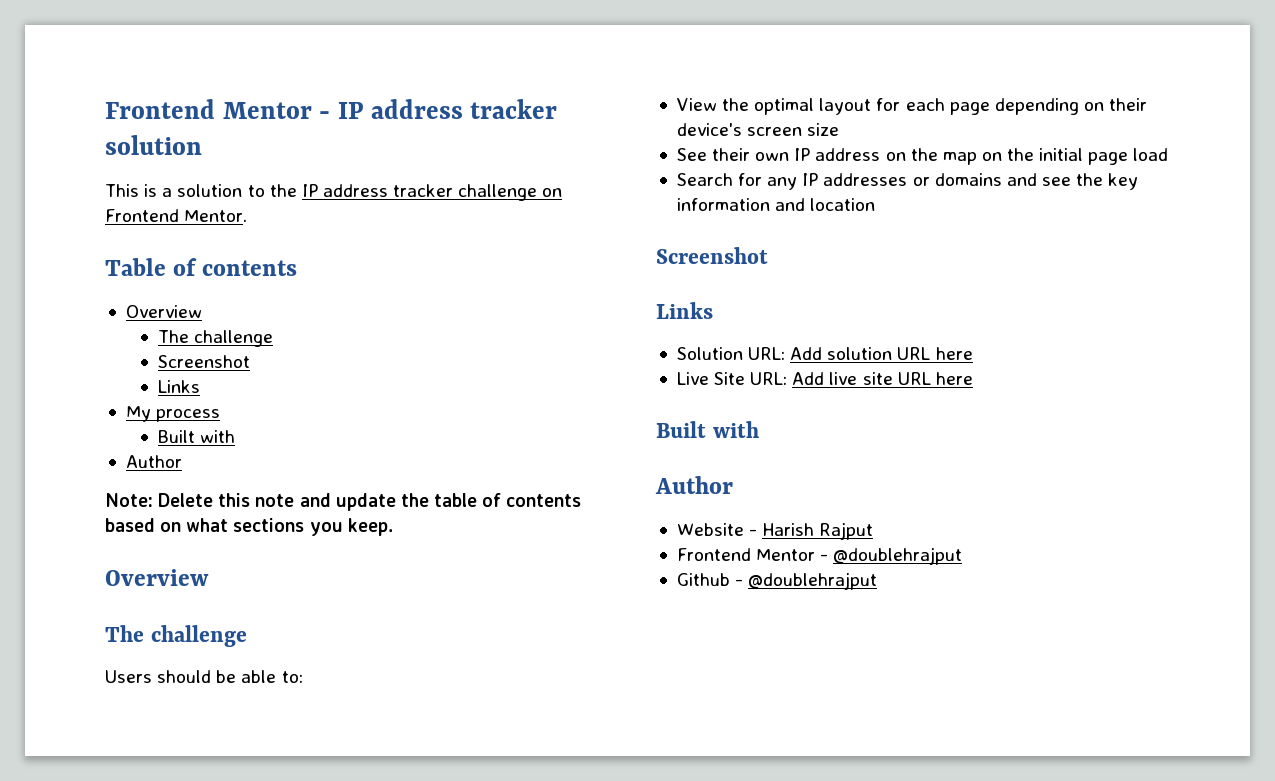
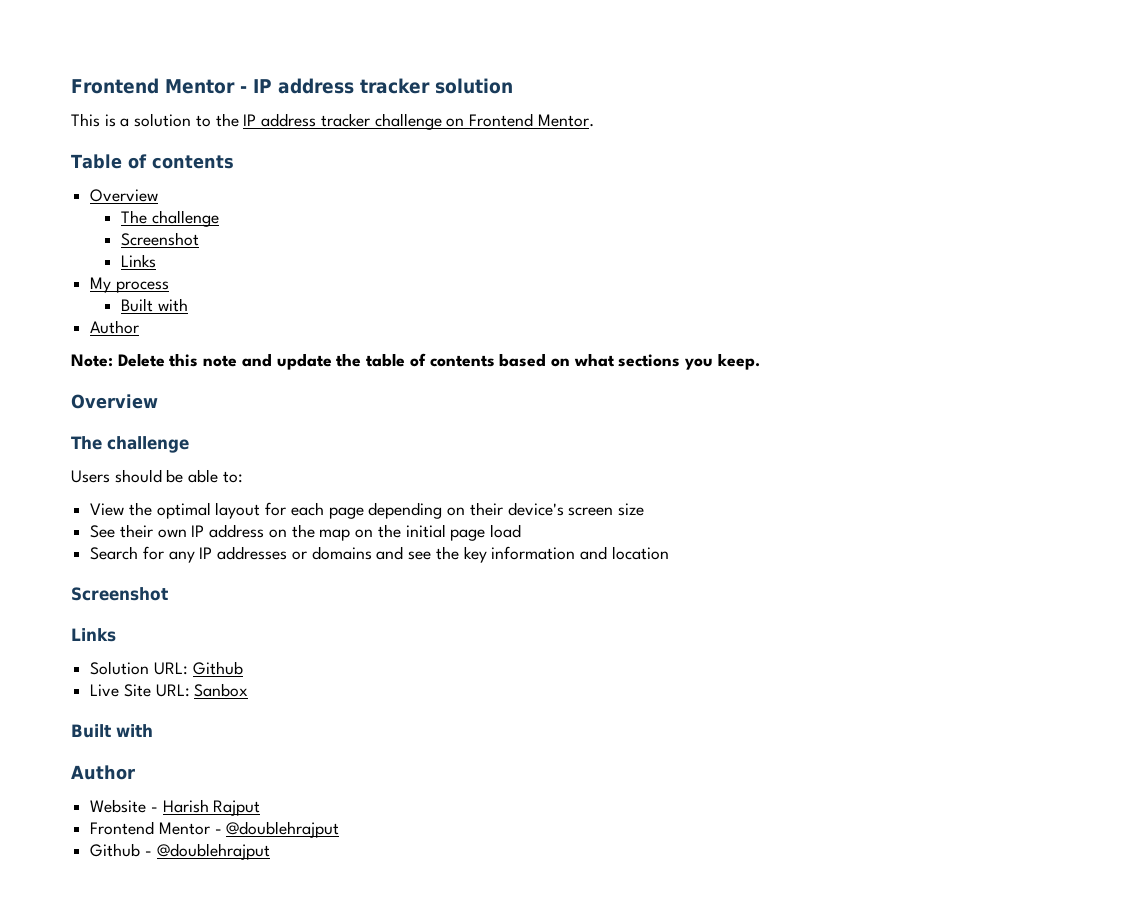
- Solution URL: Add solution URL here
+ Solution URL: Github
- Live Site URL: Add live site URL here
+ Live Site URL: Sanbox

